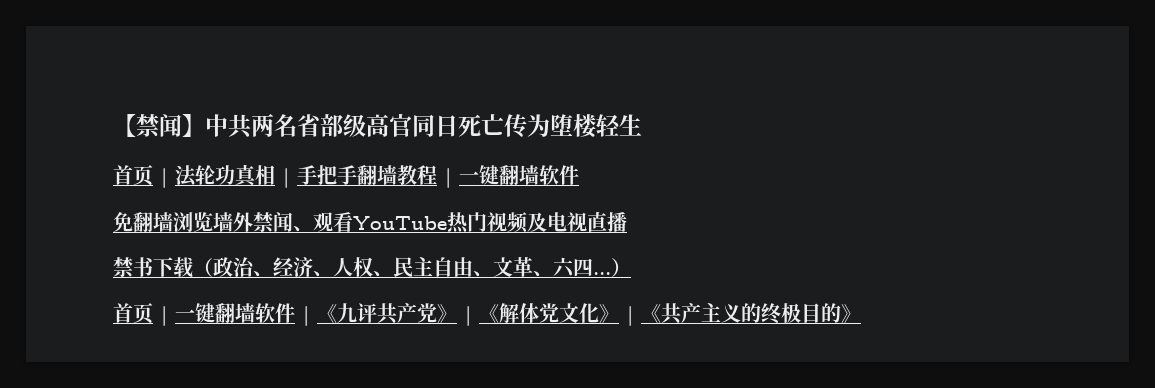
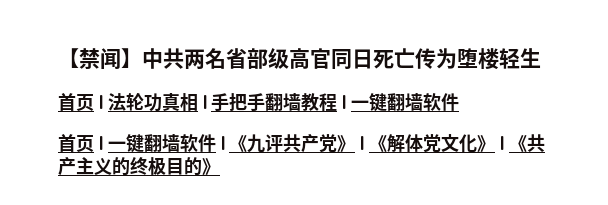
- 免翻墙浏览墙外禁闻、观看YouTube热门视频及电视直播
- 禁书下载（政治、经济、人权、民主自由、文革、六四...）

